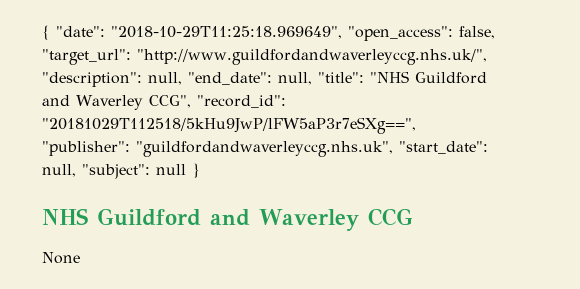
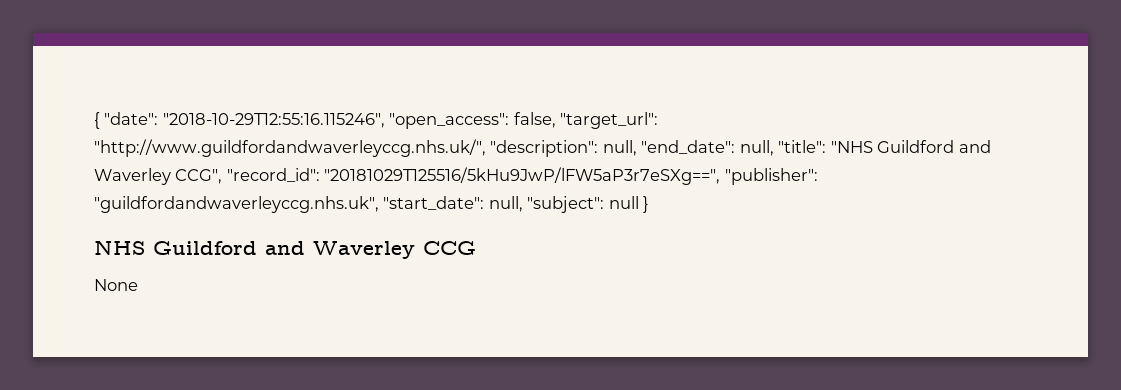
- { "date": "2018-10-29T11:25:18.969649", "open_access": false, "target_url": "http://www.guildfordandwaverleyccg.nhs.uk/", "description": null, "end_date": null, "title": "NHS Guildford and Waverley CCG", "record_id": "20181029T112518/5kHu9JwP/lFW5aP3r7eSXg==", "publisher": "guildfordandwaverleyccg.nhs.uk", "start_date": null, "subject": null }
+ { "date": "2018-10-29T12:55:16.115246", "open_access": false, "target_url": "http://www.guildfordandwaverleyccg.nhs.uk/", "description": null, "end_date": null, "title": "NHS Guildford and Waverley CCG", "record_id": "20181029T125516/5kHu9JwP/lFW5aP3r7eSXg==", "publisher": "guildfordandwaverleyccg.nhs.uk", "start_date": null, "subject": null }

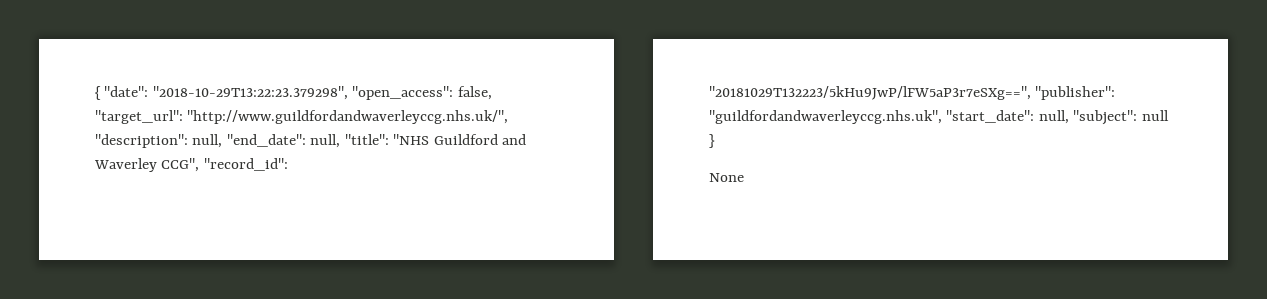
- { "date": "2018-10-29T12:55:16.115246", "open_access": false, "target_url": "http://www.guildfordandwaverleyccg.nhs.uk/", "description": null, "end_date": null, "title": "NHS Guildford and Waverley CCG", "record_id": "20181029T125516/5kHu9JwP/lFW5aP3r7eSXg==", "publisher": "guildfordandwaverleyccg.nhs.uk", "start_date": null, "subject": null }
+ { "date": "2018-10-29T13:22:23.379298", "open_access": false, "target_url": "http://www.guildfordandwaverleyccg.nhs.uk/", "description": null, "end_date": null, "title": "NHS Guildford and Waverley CCG", "record_id": "20181029T132223/5kHu9JwP/lFW5aP3r7eSXg==", "publisher": "guildfordandwaverleyccg.nhs.uk", "start_date": null, "subject": null }
- NHS Guildford and Waverley CCG

